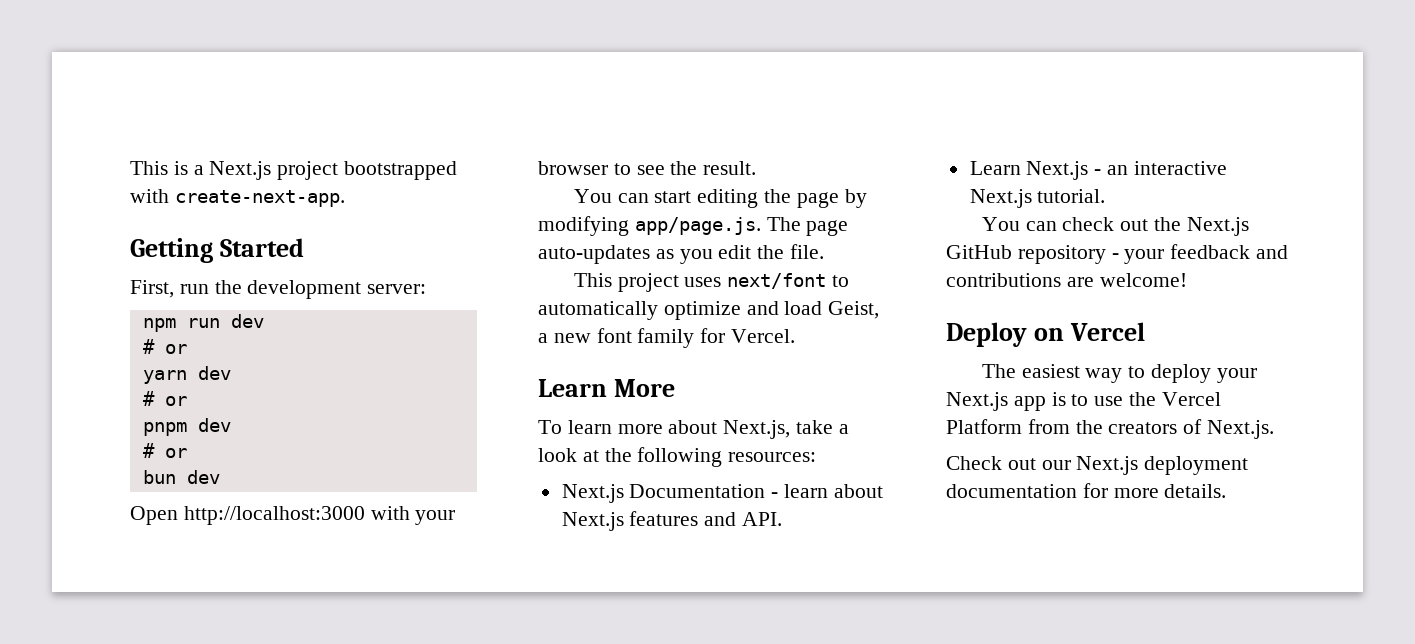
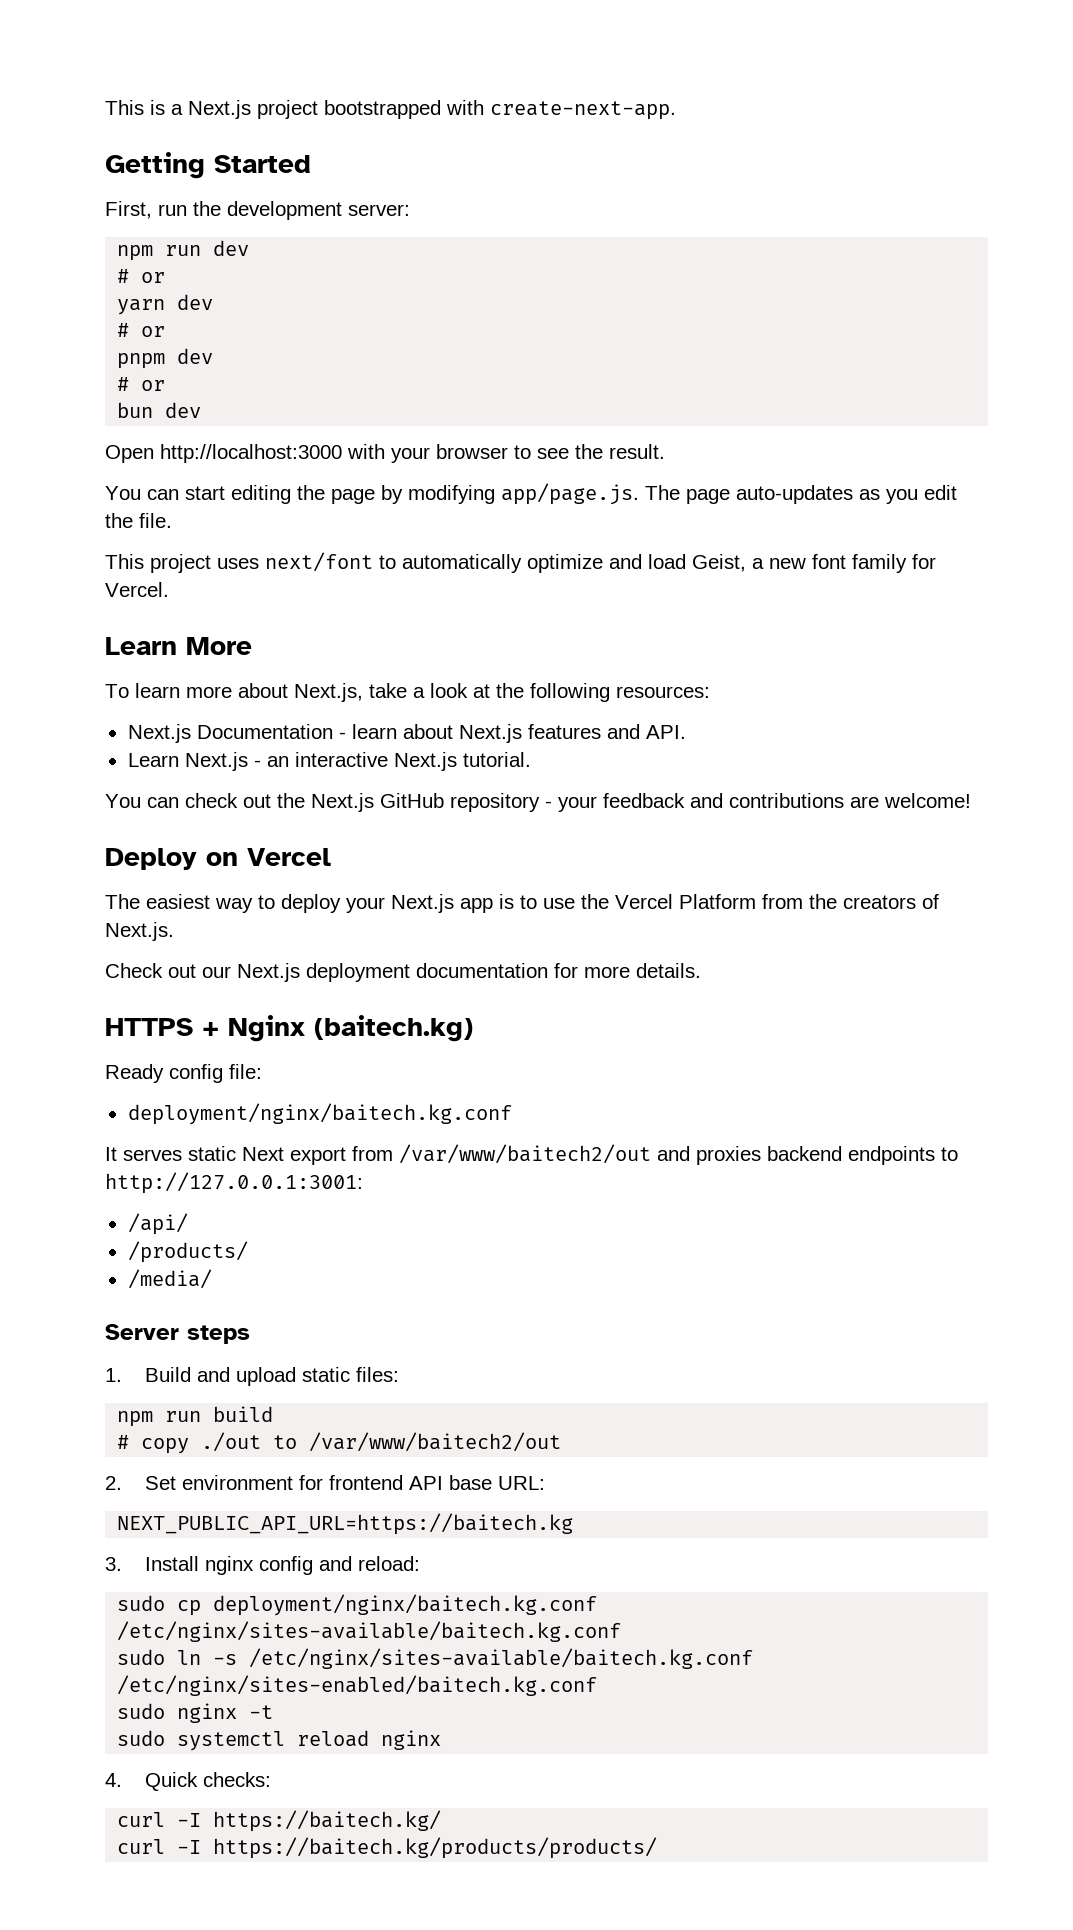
+ HTTPS + Nginx (baitech.kg)
+ Ready config file:
+ deployment/nginx/baitech.kg.conf
+ It serves static Next export from /var/www/baitech2/out and proxies backend endpoints to http://127.0.0.1:3001:
+ /api/
+ /products/
+ /media/
+ Server steps
+ 1. Build and upload static files:
+ npm run build
+ # copy ./out to /var/www/baitech2/out
+ 2. Set environment for frontend API base URL:
+ NEXT_PUBLIC_API_URL=https://baitech.kg
+ 3. Install nginx config and reload:
+ sudo cp deployment/nginx/baitech.kg.conf /etc/nginx/sites-available/baitech.kg.conf
+ sudo ln -s /etc/nginx/sites-available/baitech.kg.conf /etc/nginx/sites-enabled/baitech.kg.conf
+ sudo nginx -t
+ sudo systemctl reload nginx
+ 4. Quick checks:
+ curl -I https://baitech.kg/
+ curl -I https://baitech.kg/products/products/

